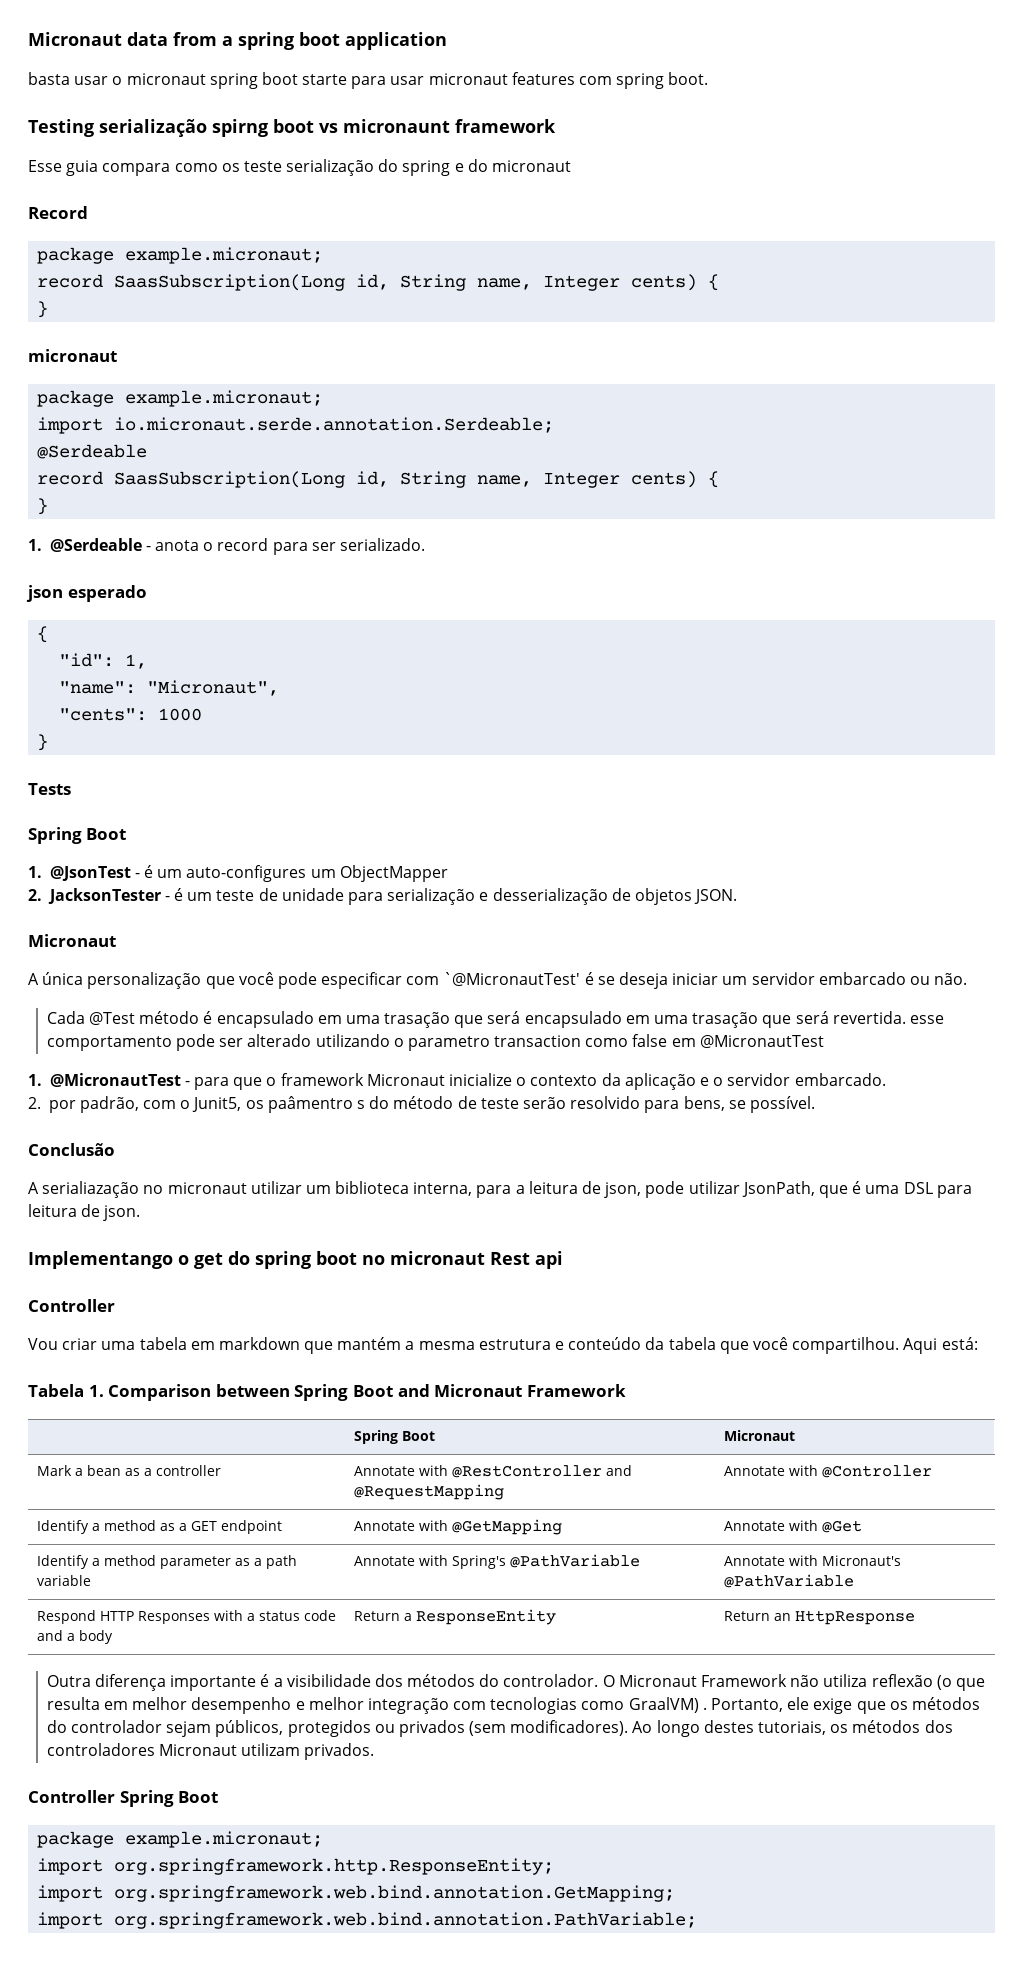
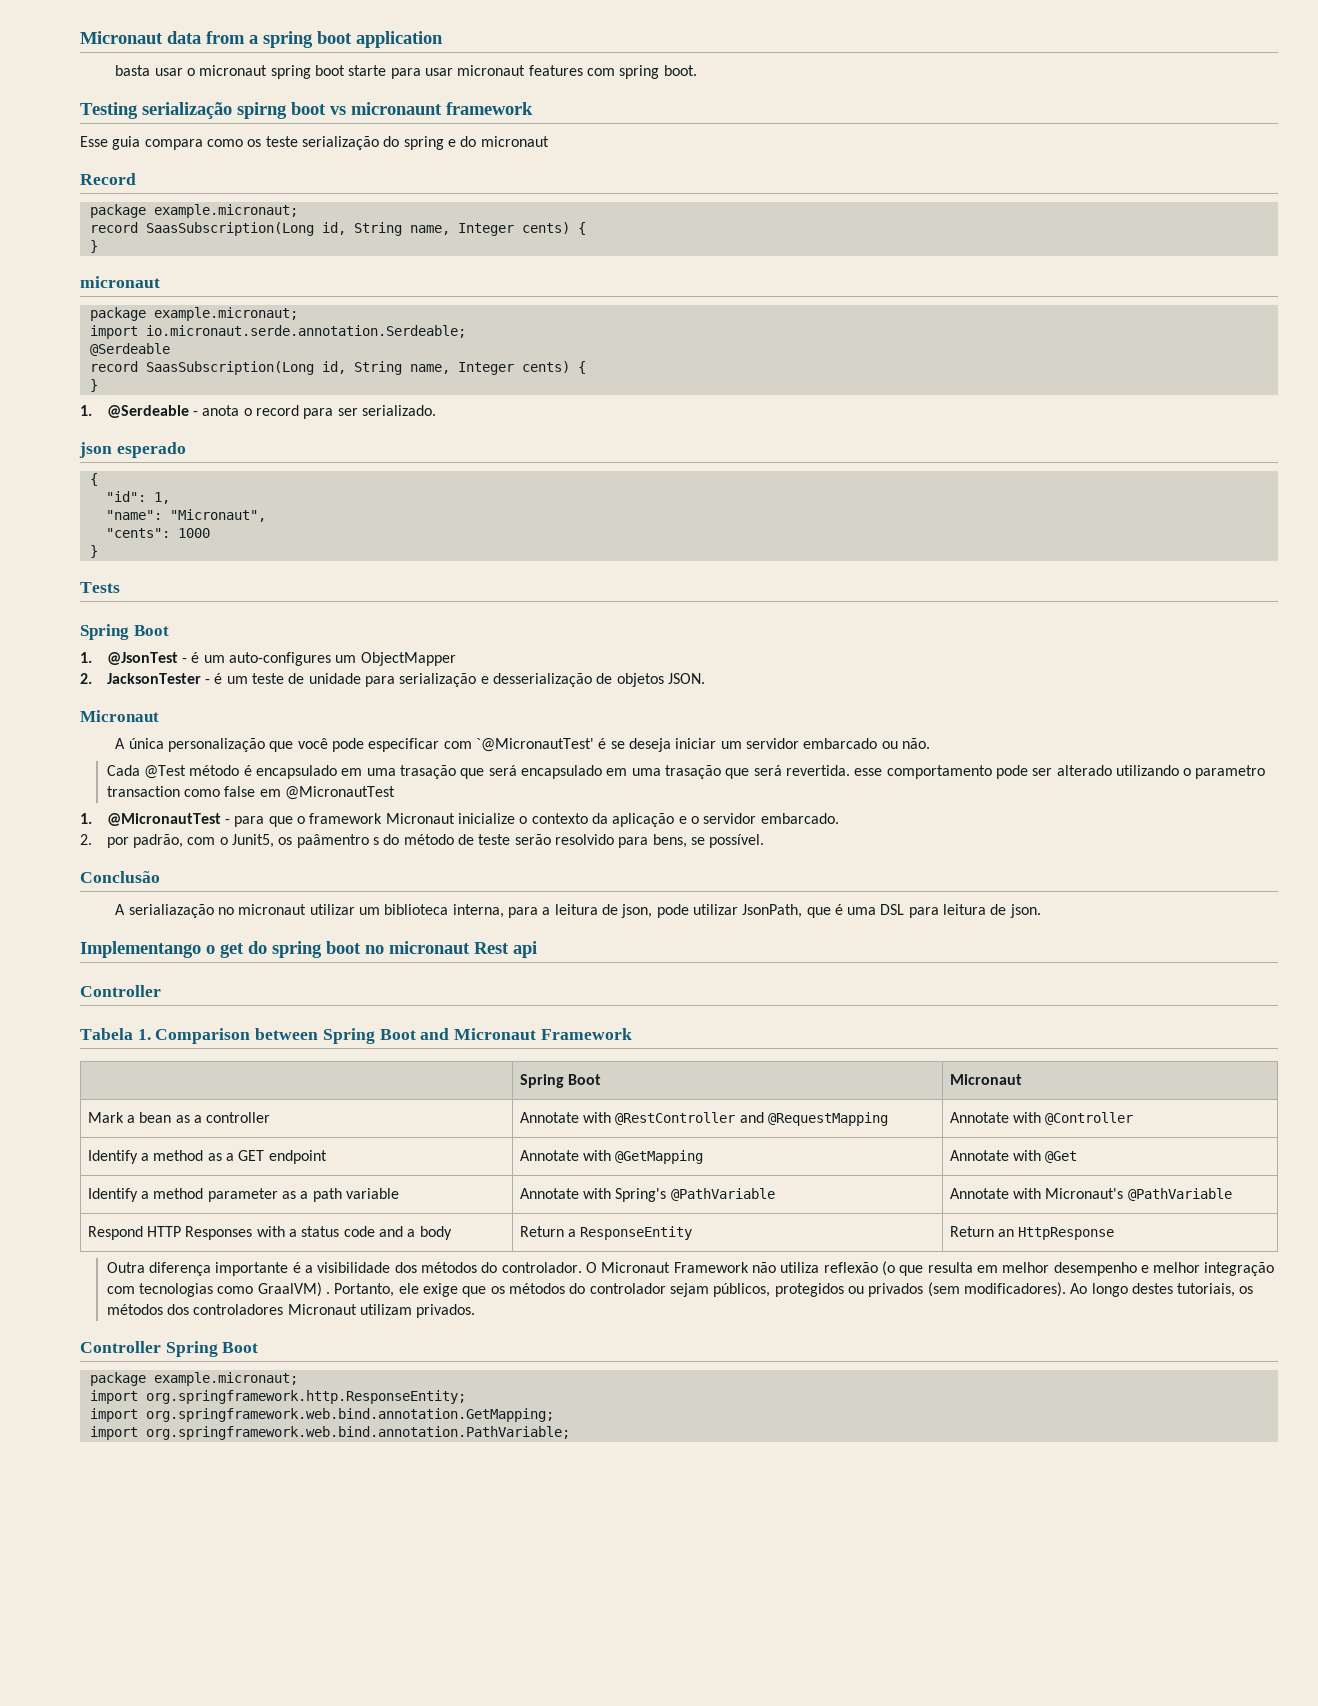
- Vou criar uma tabela em markdown que mantém a mesma estrutura e conteúdo da tabela que você compartilhou. Aqui está:

